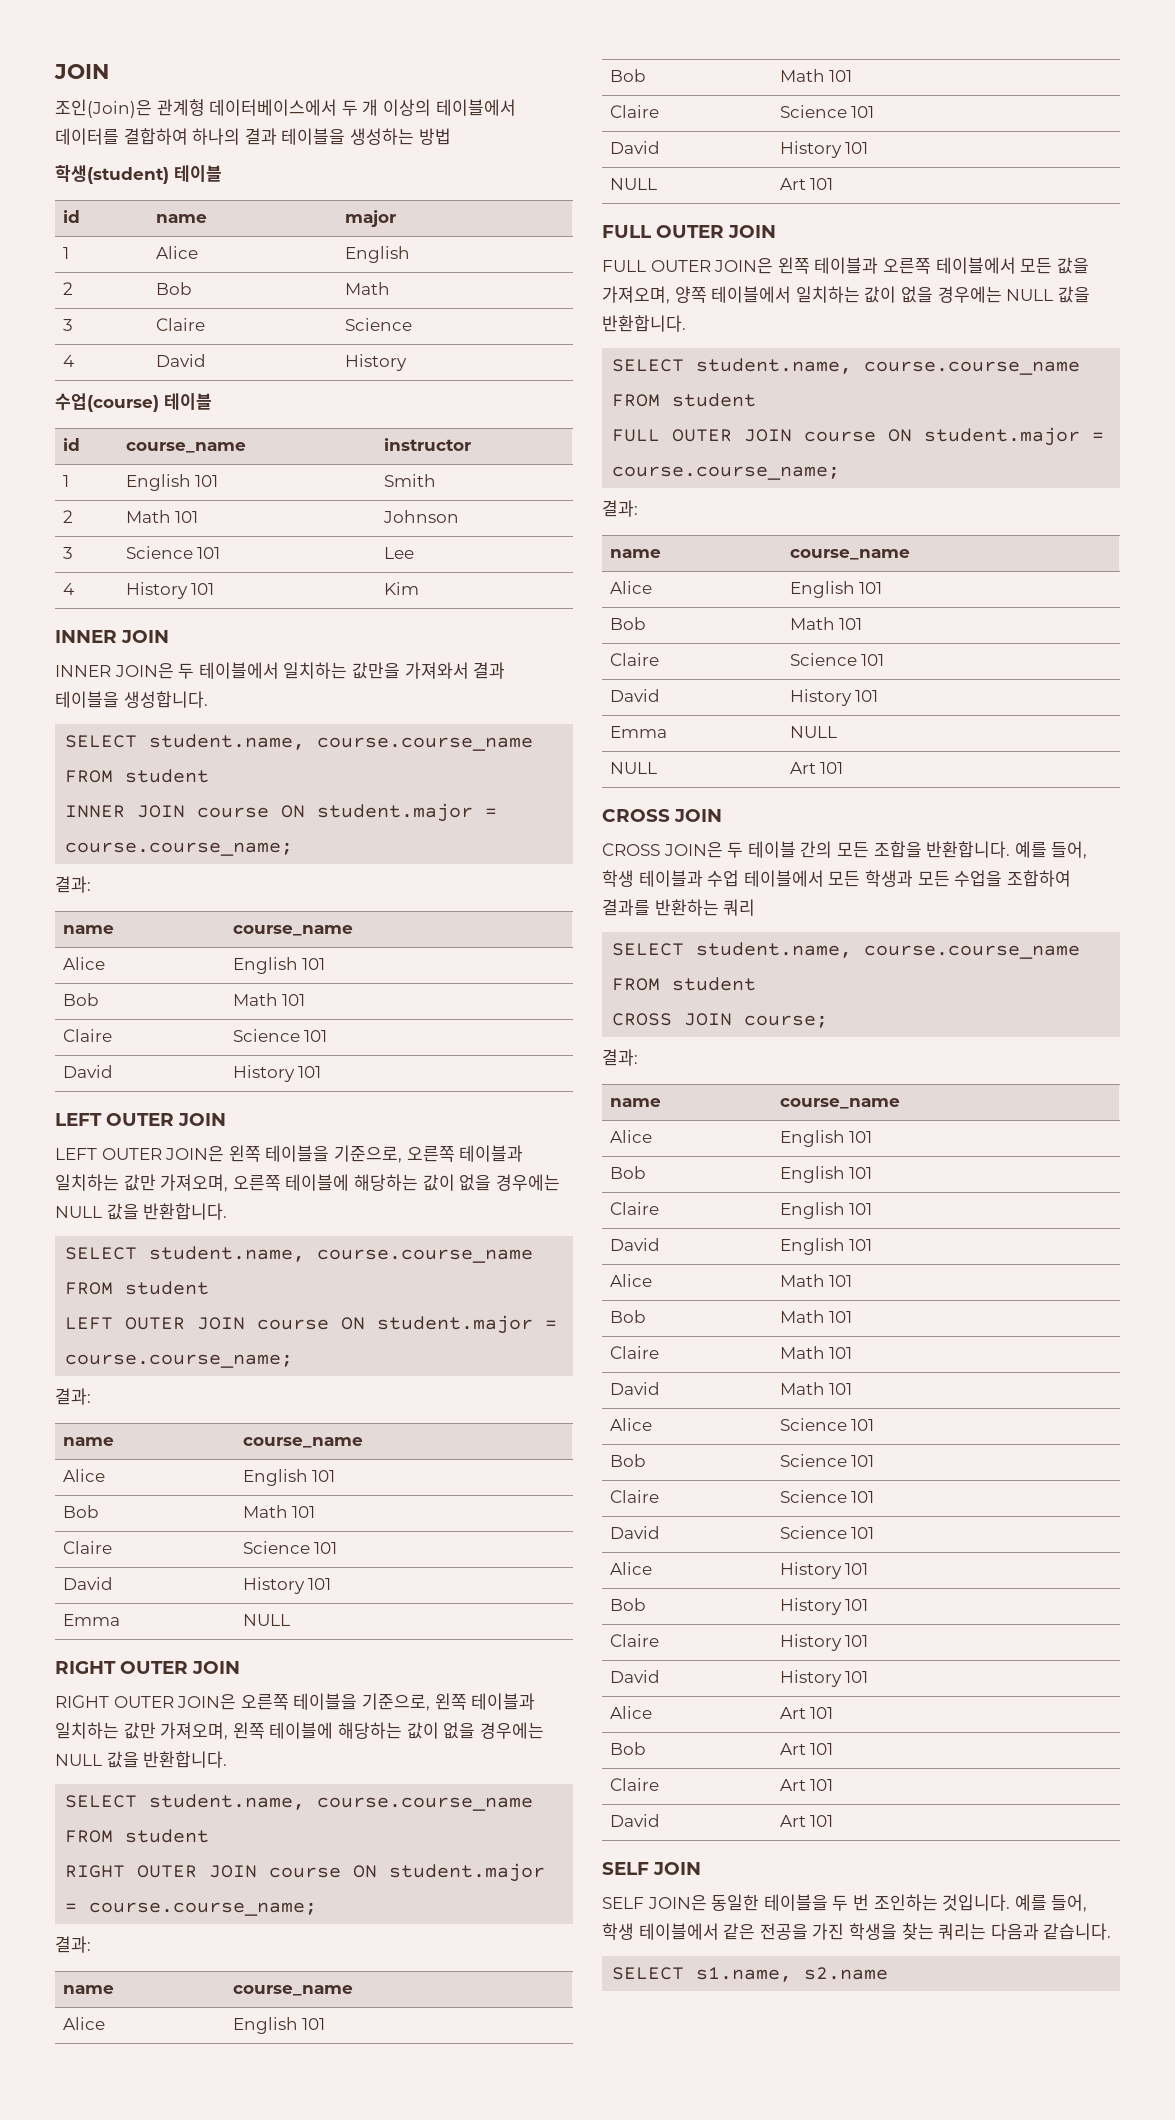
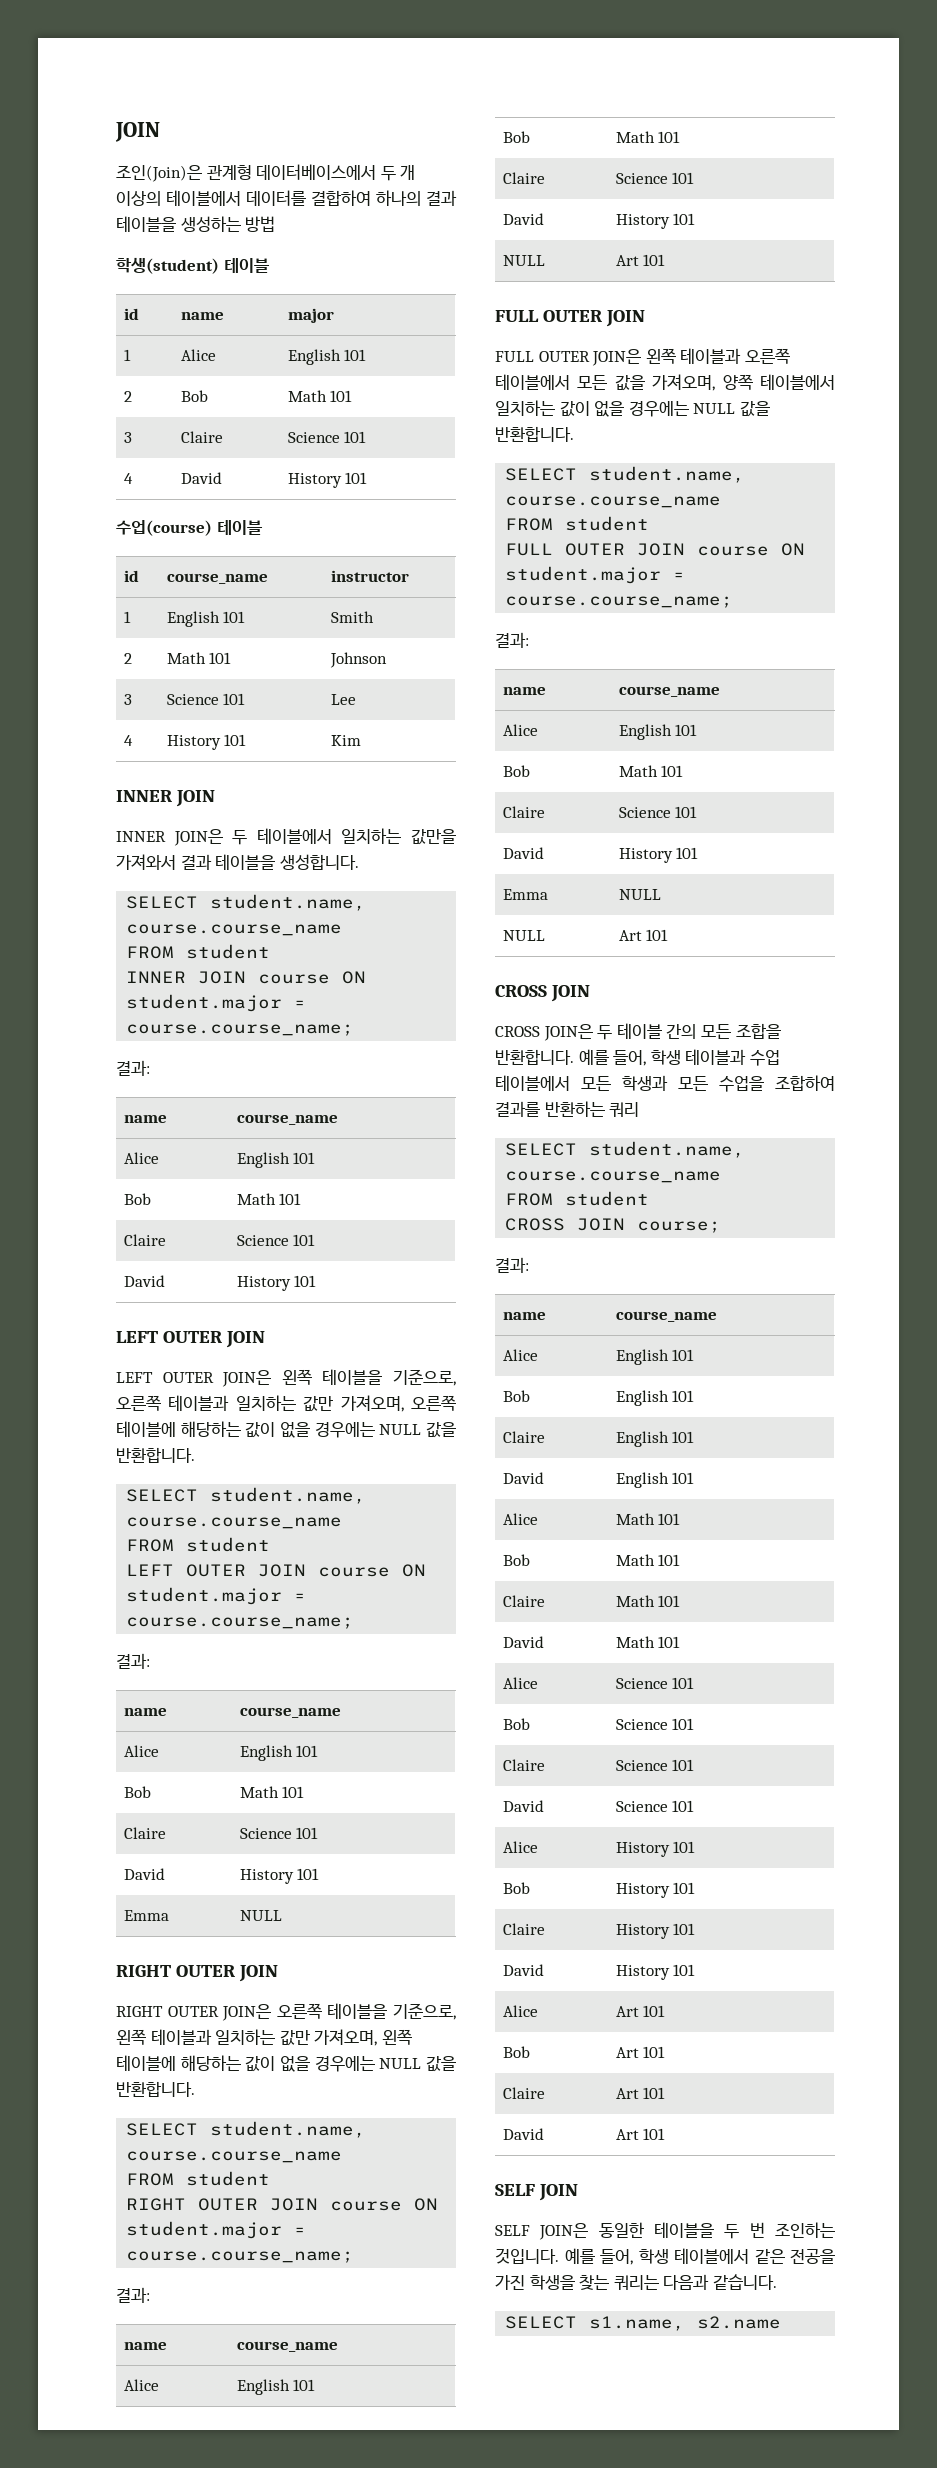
- 1 | Alice | English
+ 1 | Alice | English 101
- 2 | Bob | Math
+ 2 | Bob | Math 101
- 3 | Claire | Science
+ 3 | Claire | Science 101
- 4 | David | History
+ 4 | David | History 101

